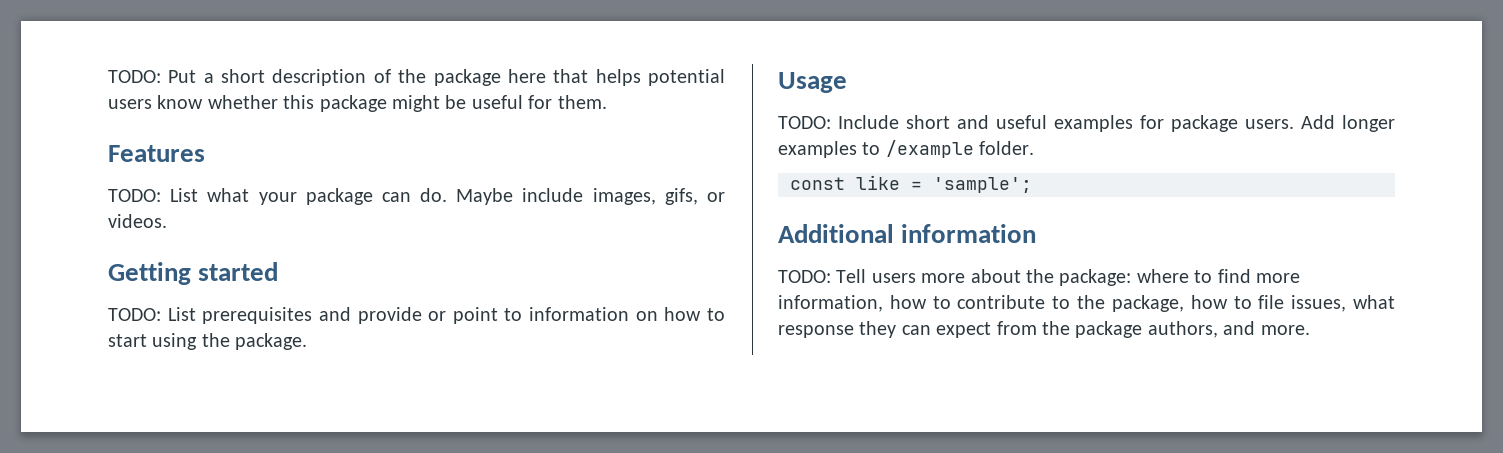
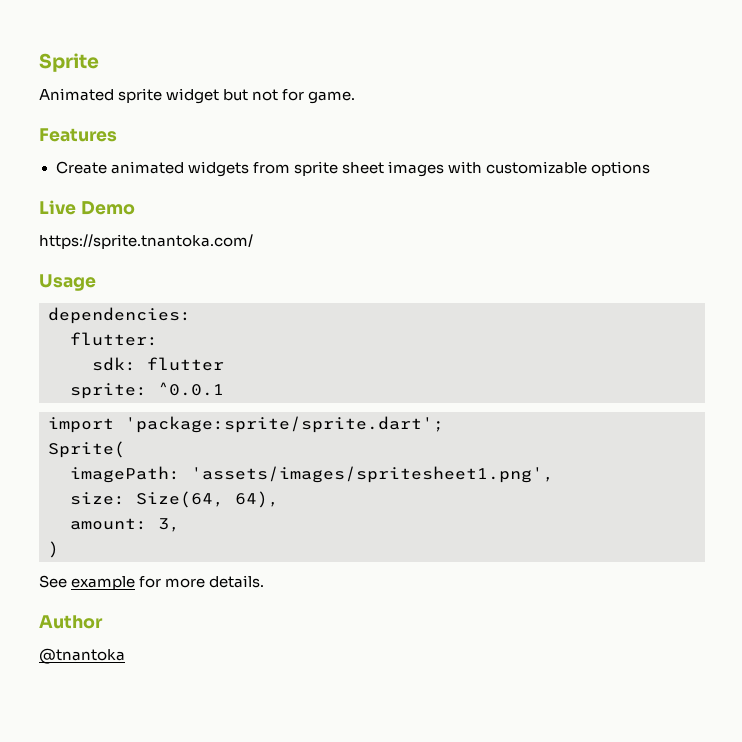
- TODO: Put a short description of the package here that helps potential users know whether this package might be useful for them.
+ Sprite
+ Animated sprite widget but not for game.
  Features
- TODO: List what your package can do. Maybe include images, gifs, or videos.
- Getting started
- TODO: List prerequisites and provide or point to information on how to start using the package.
+ Create animated widgets from sprite sheet images with customizable options
+ Live Demo
+ https://sprite.tnantoka.com/
  Usage
- TODO: Include short and useful examples for package users. Add longer examples to /example folder.
- const like = 'sample';
- Additional information
- TODO: Tell users more about the package: where to find more information, how to contribute to the package, how to file issues, what response they can expect from the package authors, and more.
+ dependencies:
+ flutter:
+ sdk: flutter
+ sprite: ^0.0.1
+ import 'package:sprite/sprite.dart';
+ Sprite(
+ imagePath: 'assets/images/spritesheet1.png',
+ size: Size(64, 64),
+ amount: 3,
+ )
+ See example for more details.
+ Author
+ @tnantoka

